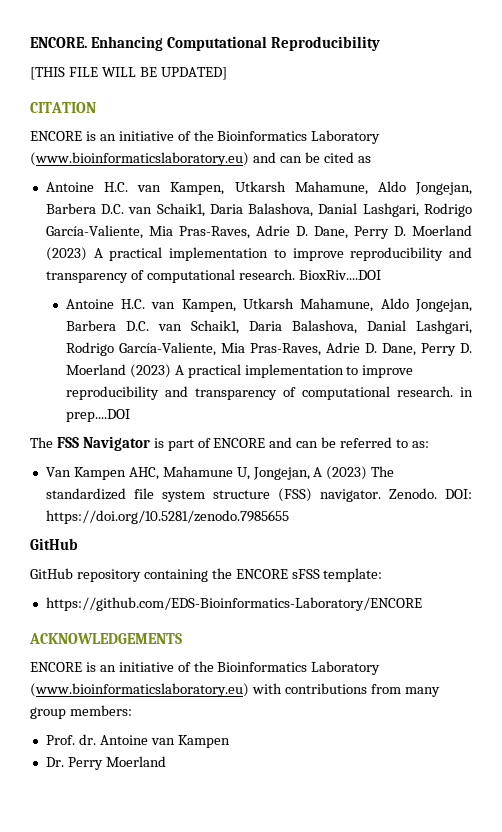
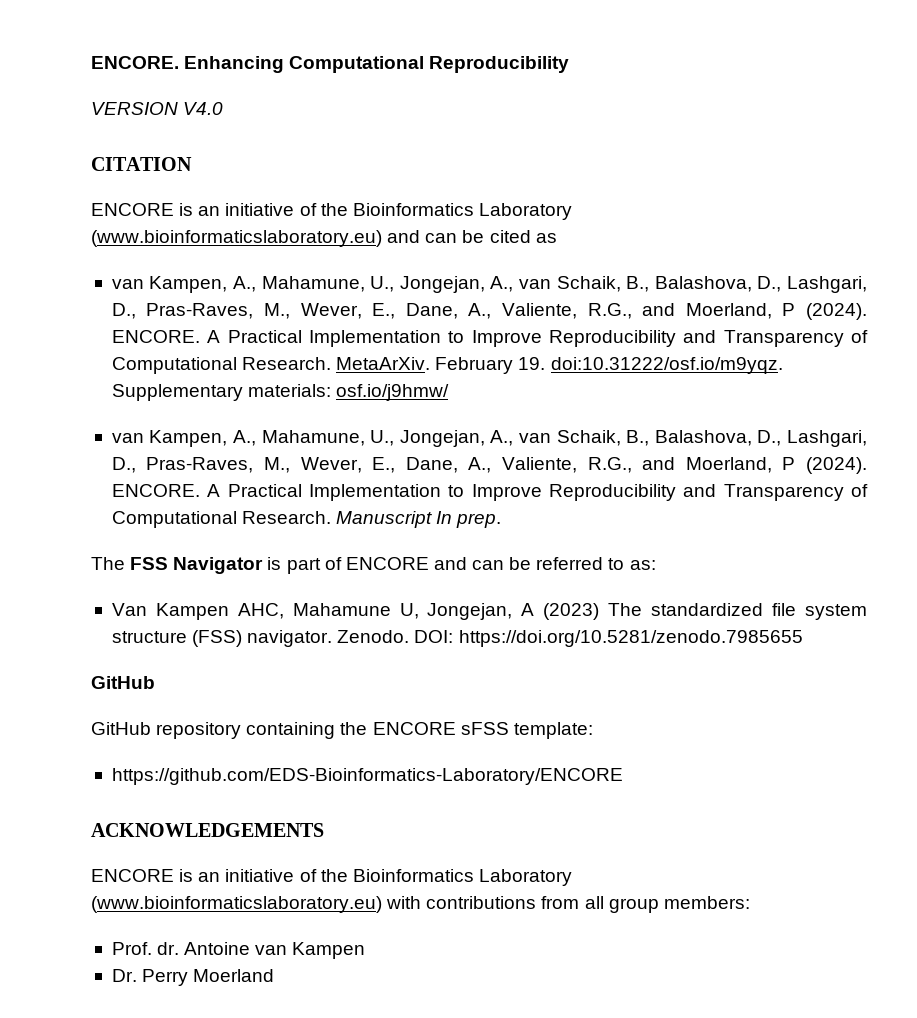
- [THIS FILE WILL BE UPDATED]
+ VERSION V4.0
- Antoine H.C. van Kampen, Utkarsh Mahamune, Aldo Jongejan, Barbera D.C. van Schaik1, Daria Balashova, Danial Lashgari, Rodrigo García-Valiente, Mia Pras-Raves, Adrie D. Dane, Perry D. Moerland (2023) A practical implementation to improve reproducibility and transparency of computational research. BioxRiv....DOI
- Antoine H.C. van Kampen, Utkarsh Mahamune, Aldo Jongejan, Barbera D.C. van Schaik1, Daria Balashova, Danial Lashgari, Rodrigo García-Valiente, Mia Pras-Raves, Adrie D. Dane, Perry D. Moerland (2023) A practical implementation to improve reproducibility and transparency of computational research. in prep....DOI
+ van Kampen, A., Mahamune, U., Jongejan, A., van Schaik, B., Balashova, D., Lashgari, D., Pras-Raves, M., Wever, E., Dane, A., Valiente, R.G., and Moerland, P (2024). ENCORE. A Practical Implementation to Improve Reproducibility and Transparency of Computational Research. MetaArXiv. February 19. doi:10.31222/osf.io/m9yqz. Supplementary materials: osf.io/j9hmw/
+ van Kampen, A., Mahamune, U., Jongejan, A., van Schaik, B., Balashova, D., Lashgari, D., Pras-Raves, M., Wever, E., Dane, A., Valiente, R.G., and Moerland, P (2024). ENCORE. A Practical Implementation to Improve Reproducibility and Transparency of Computational Research. Manuscript In prep.
- ENCORE is an initiative of the Bioinformatics Laboratory (www.bioinformaticslaboratory.eu) with contributions from many group members:
+ ENCORE is an initiative of the Bioinformatics Laboratory (www.bioinformaticslaboratory.eu) with contributions from all group members:

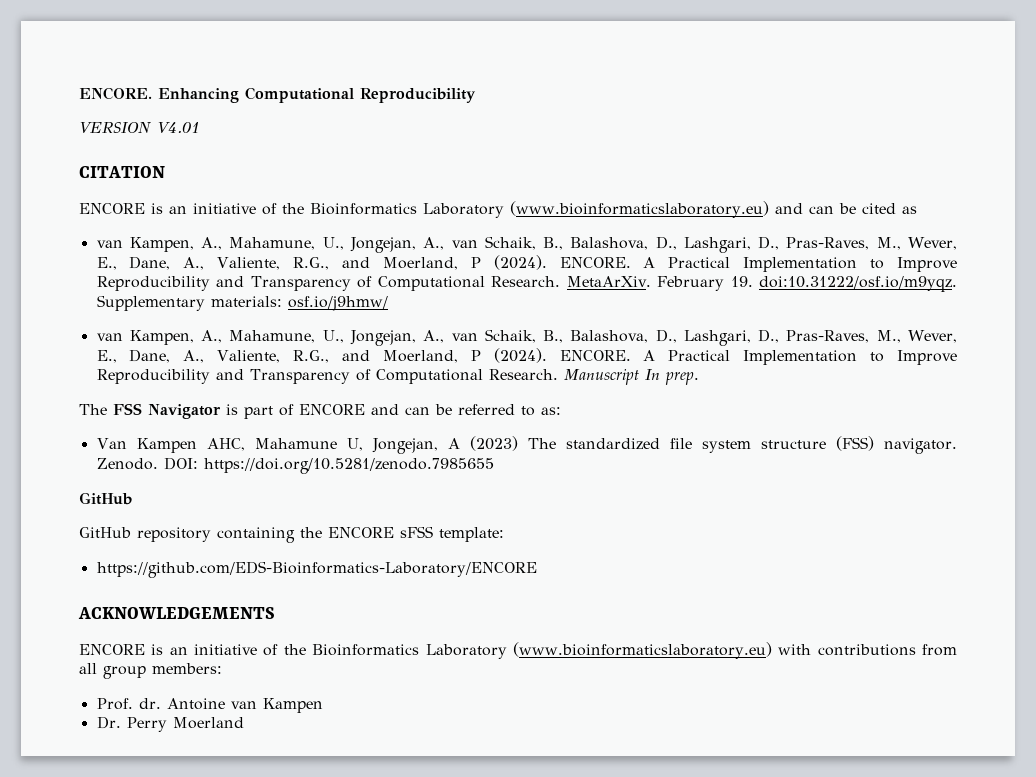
- VERSION V4.0
+ VERSION V4.01

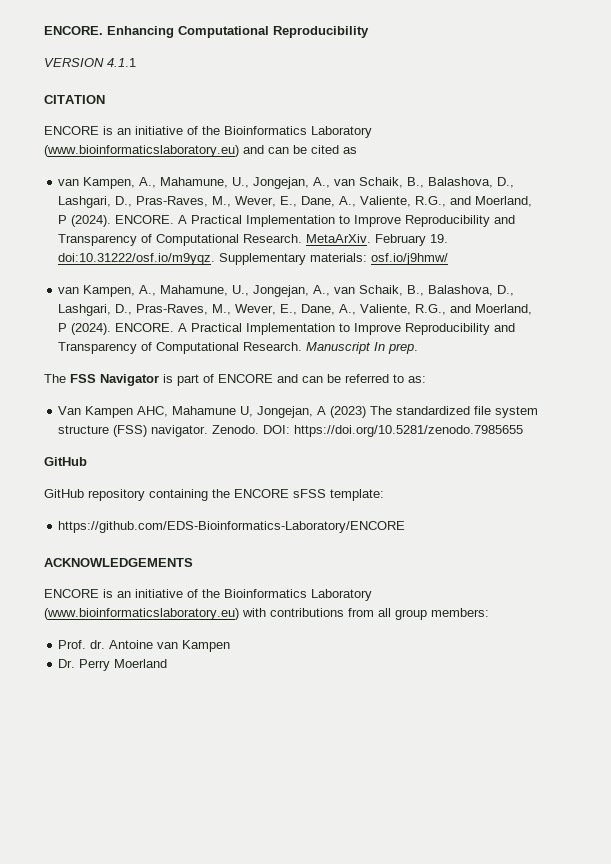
- VERSION V4.01
+ VERSION 4.1.1

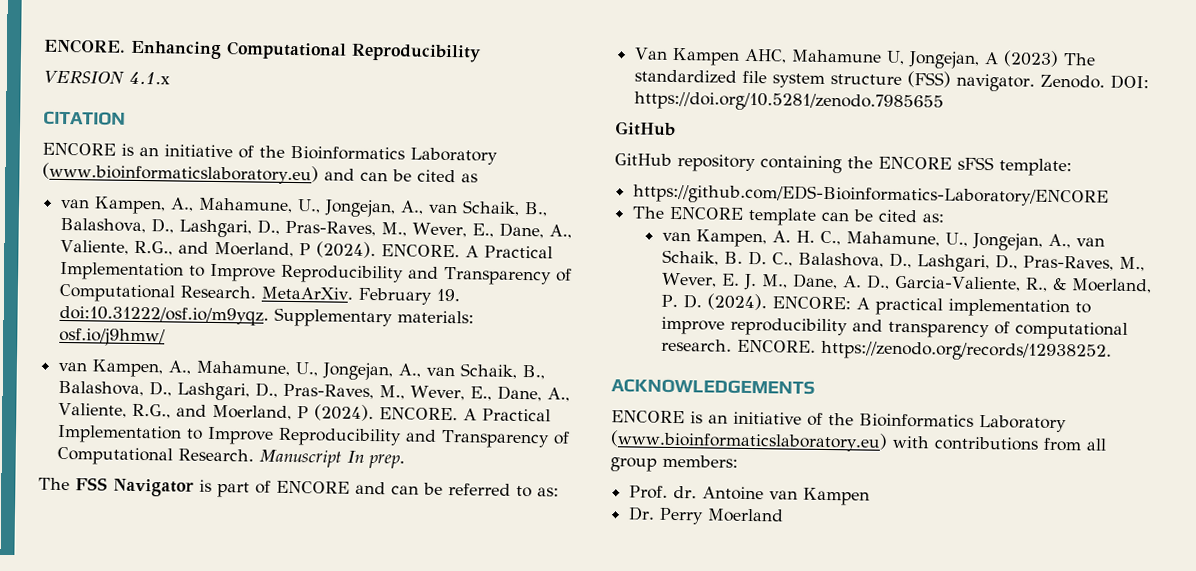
- VERSION 4.1.1
+ VERSION 4.1.x
+ The ENCORE template can be cited as:
+ van Kampen, A. H. C., Mahamune, U., Jongejan, A., van Schaik, B. D. C., Balashova, D., Lashgari, D., Pras-Raves, M., Wever, E. J. M., Dane, A. D., Garcia-Valiente, R., & Moerland, P. D. (2024). ENCORE: A practical implementation to improve reproducibility and transparency of computational research. ENCORE. https://zenodo.org/records/12938252.

